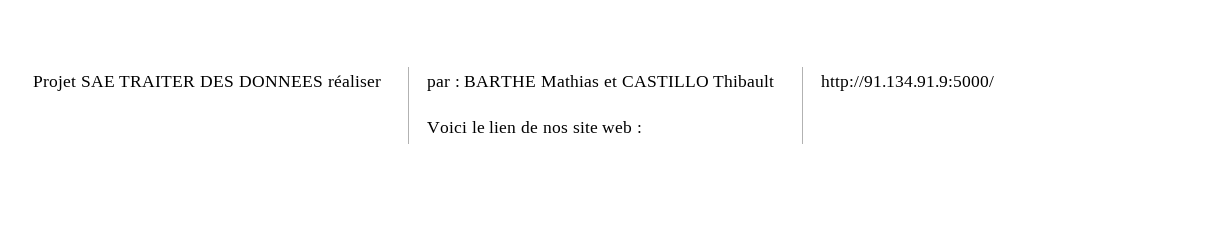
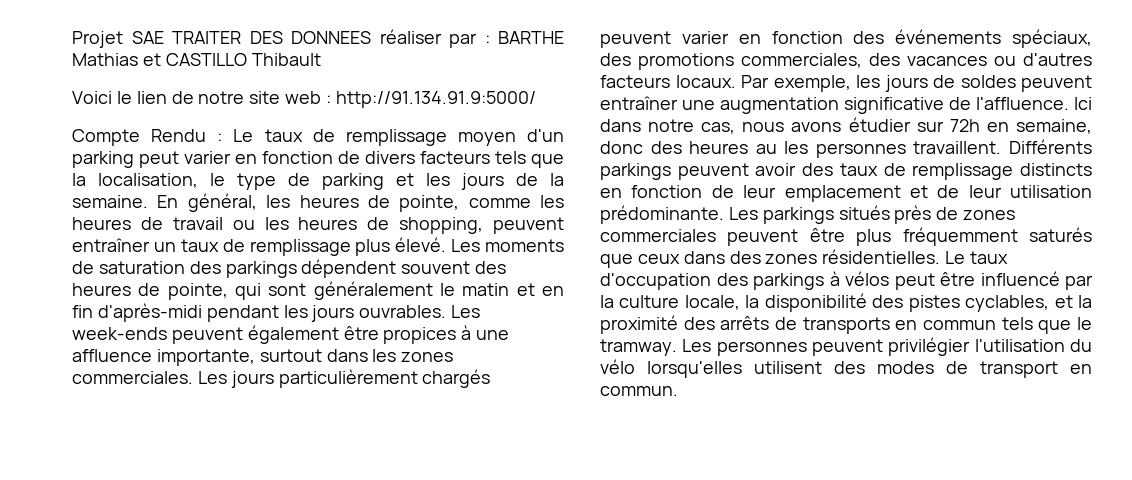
- Voici le lien de nos site web : http://91.134.91.9:5000/
+ Voici le lien de notre site web : http://91.134.91.9:5000/
+ Compte Rendu : Le taux de remplissage moyen d'un parking peut varier en fonction de divers facteurs tels que la localisation, le type de parking et les jours de la semaine. En général, les heures de pointe, comme les heures de travail ou les heures de shopping, peuvent entraîner un taux de remplissage plus élevé. Les moments de saturation des parkings dépendent souvent des heures de pointe, qui sont généralement le matin et en fin d'après-midi pendant les jours ouvrables. Les week-ends peuvent également être propices à une affluence importante, surtout dans les zones commerciales. Les jours particulièrement chargés peuvent varier en fonction des événements spéciaux, des promotions commerciales, des vacances ou d'autres facteurs locaux. Par exemple, les jours de soldes peuvent entraîner une augmentation significative de l'affluence. Ici dans notre cas, nous avons étudier sur 72h en semaine, donc des heures au les personnes travaillent. Différents parkings peuvent avoir des taux de remplissage distincts en fonction de leur emplacement et de leur utilisation prédominante. Les parkings situés près de zones commerciales peuvent être plus fréquemment saturés que ceux dans des zones résidentielles. Le taux d'occupation des parkings à vélos peut être influencé par la culture locale, la disponibilité des pistes cyclables, et la proximité des arrêts de transports en commun tels que le tramway. Les personnes peuvent privilégier l'utilisation du vélo lorsqu'elles utilisent des modes de transport en commun.

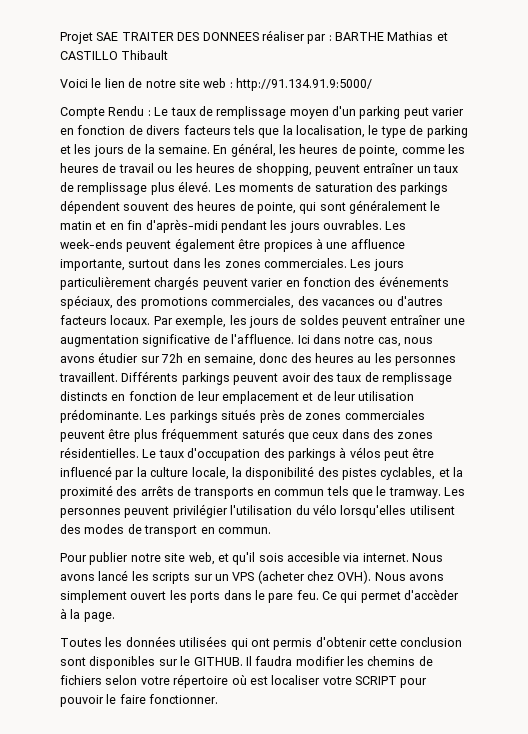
+ Pour publier notre site web, et qu'il sois accesible via internet. Nous avons lancé les scripts sur un VPS (acheter chez OVH). Nous avons simplement ouvert les ports dans le pare feu. Ce qui permet d'accèder à la page.
+ Toutes les données utilisées qui ont permis d'obtenir cette conclusion sont disponibles sur le GITHUB. Il faudra modifier les chemins de fichiers selon votre répertoire où est localiser votre SCRIPT pour pouvoir le faire fonctionner.

